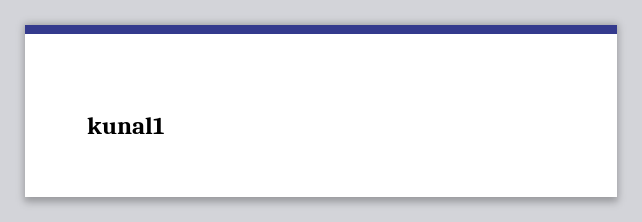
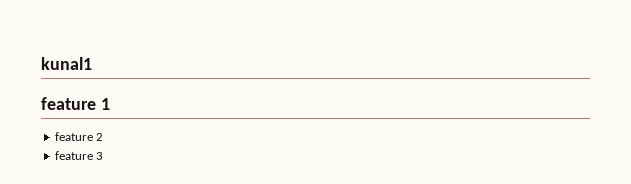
+ feature 1
+ feature 2
+ feature 3

